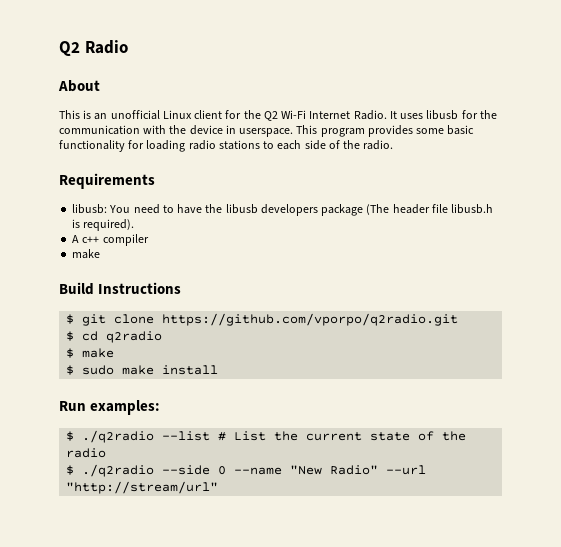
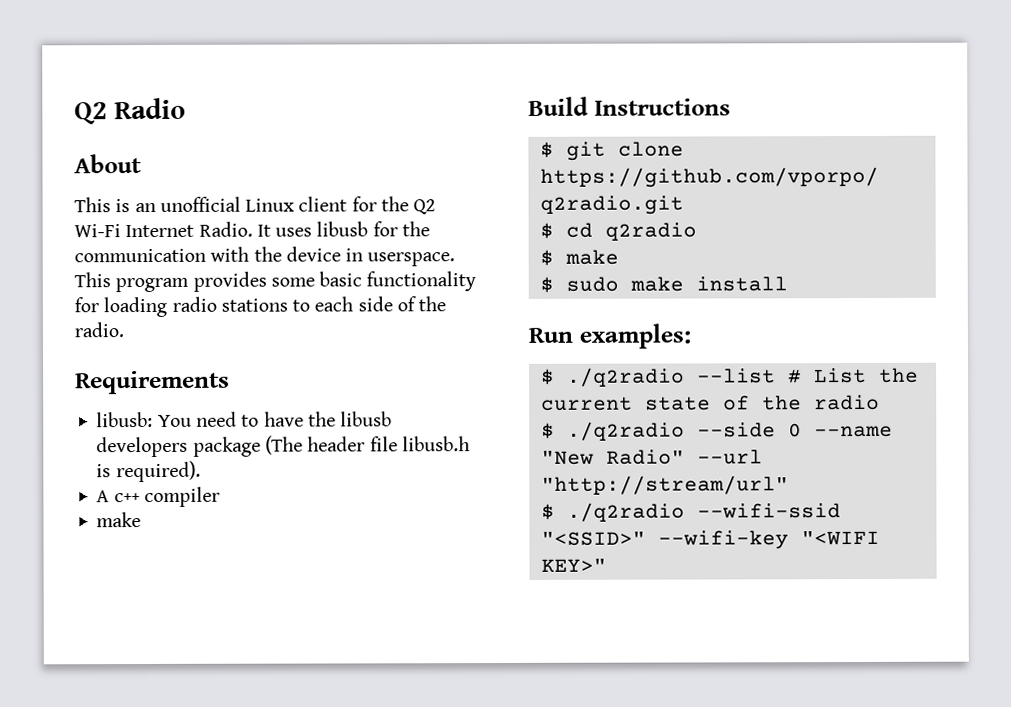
+ $ ./q2radio --wifi-ssid "<SSID>" --wifi-key "<WIFI KEY>"

